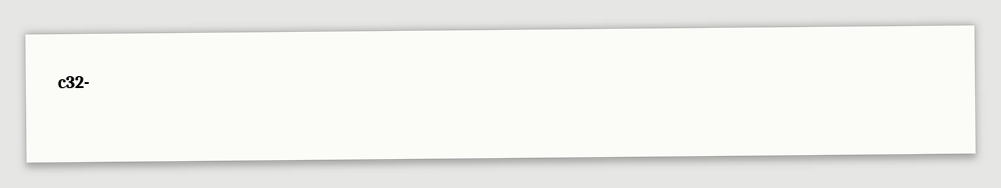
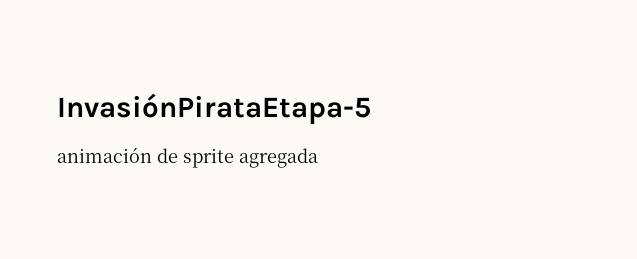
- c32-
+ InvasiónPirataEtapa-5
+ animación de sprite agregada

